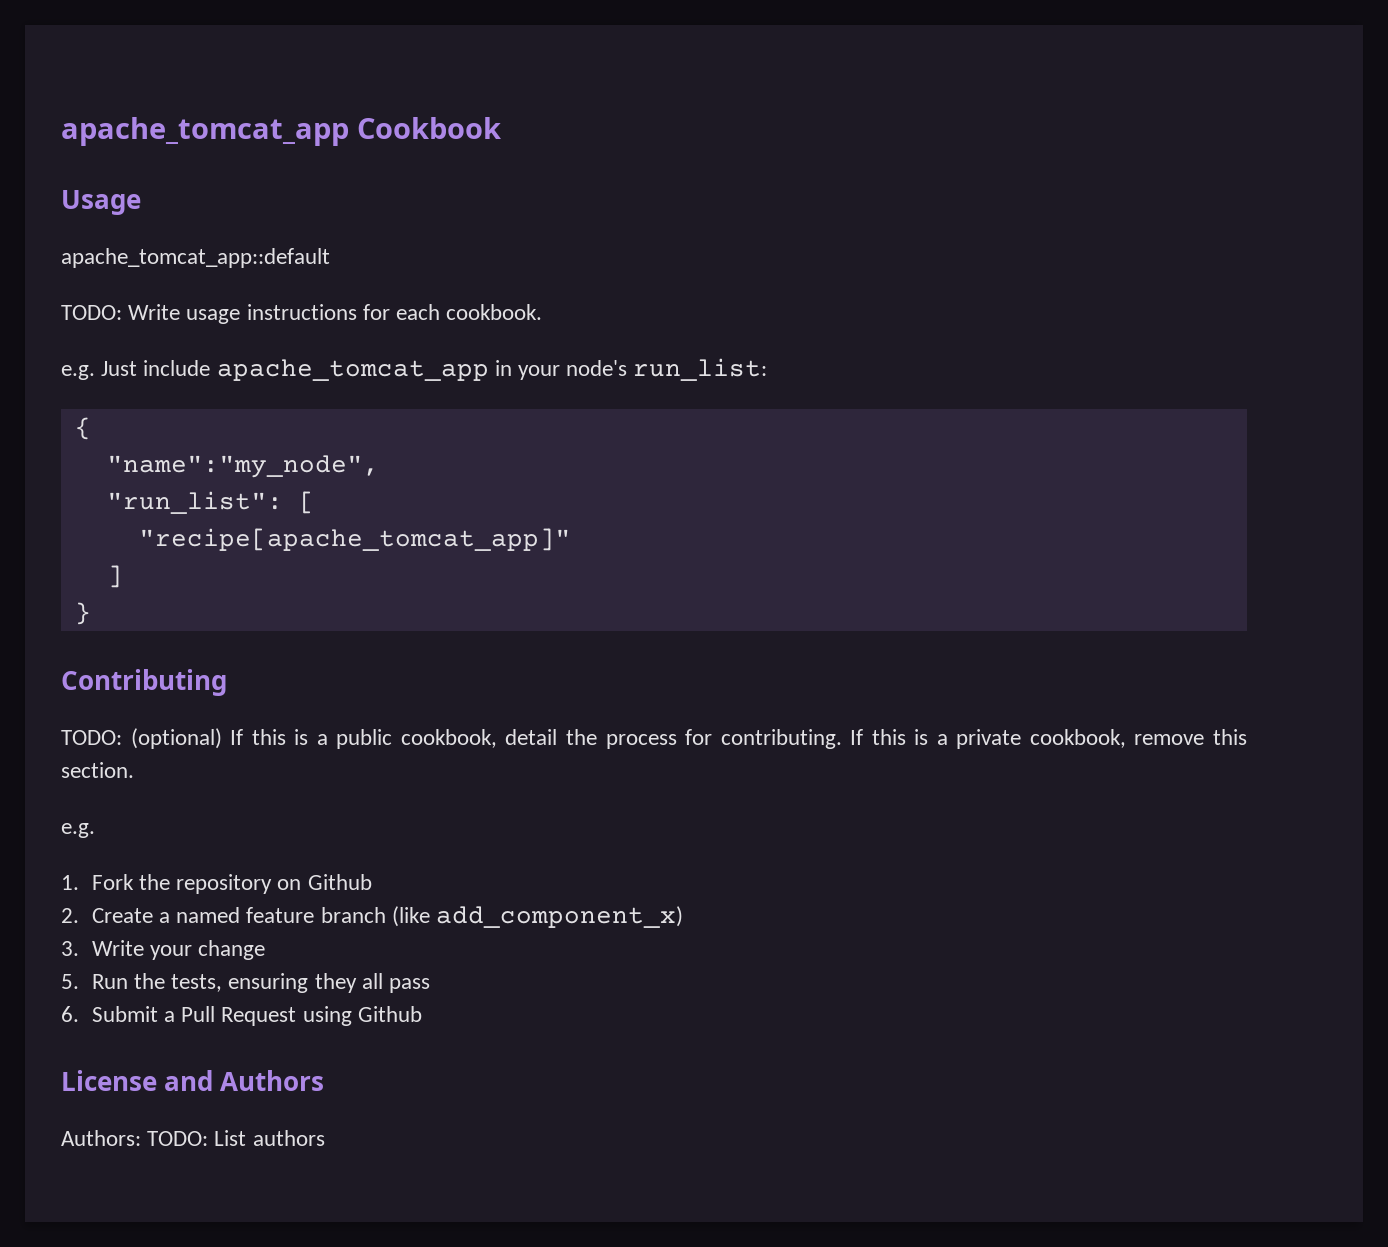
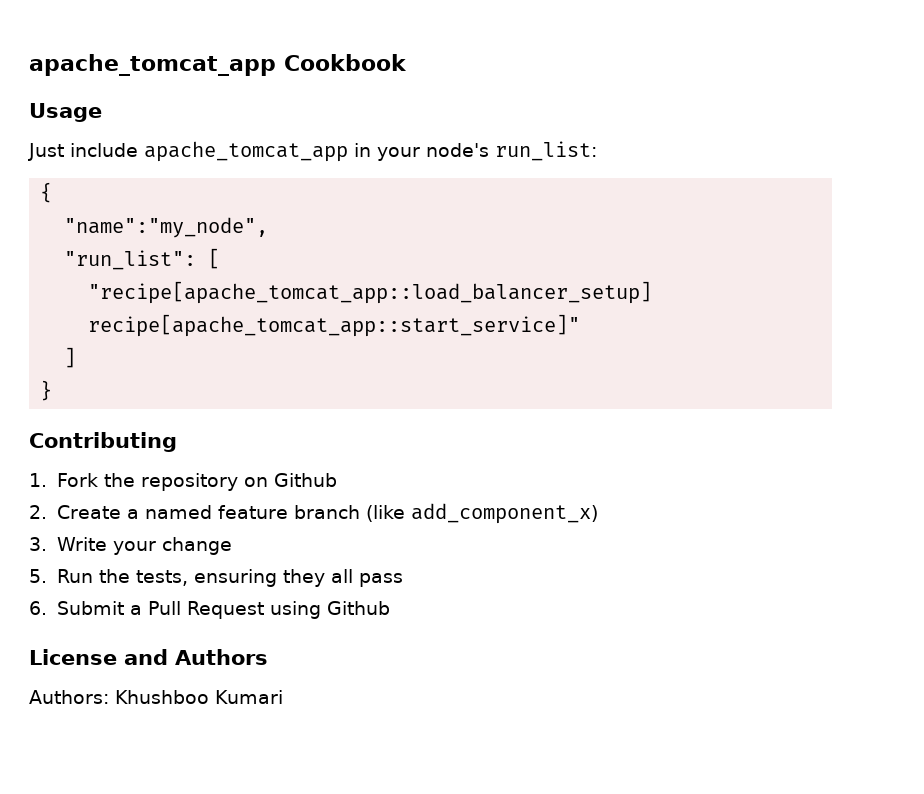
- apache_tomcat_app::default
- TODO: Write usage instructions for each cookbook.
- e.g. Just include apache_tomcat_app in your node's run_list:
+ Just include apache_tomcat_app in your node's run_list:
- "recipe[apache_tomcat_app]"
+ "recipe[apache_tomcat_app::load_balancer_setup] recipe[apache_tomcat_app::start_service]"
- TODO: (optional) If this is a public cookbook, detail the process for contributing. If this is a private cookbook, remove this section.
- e.g.
- Authors: TODO: List authors
+ Authors: Khushboo Kumari

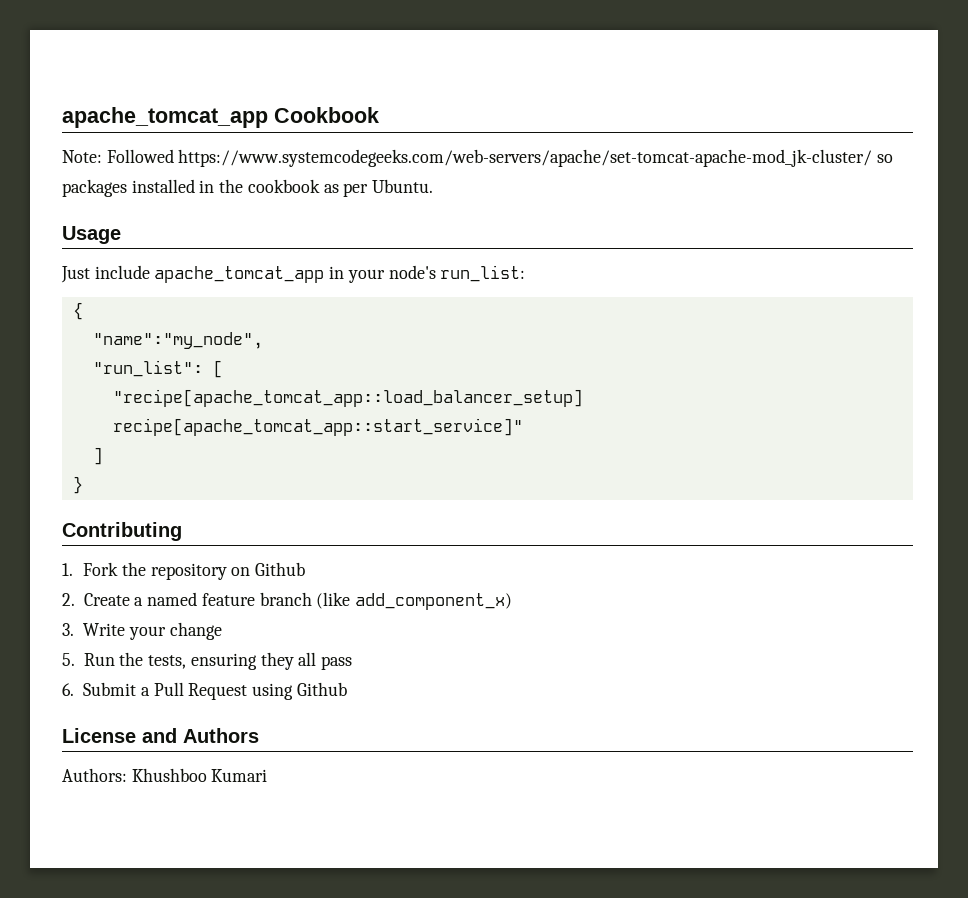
+ Note: Followed https://www.systemcodegeeks.com/web-servers/apache/set-tomcat-apache-mod_jk-cluster/ so packages installed in the cookbook as per Ubuntu.

